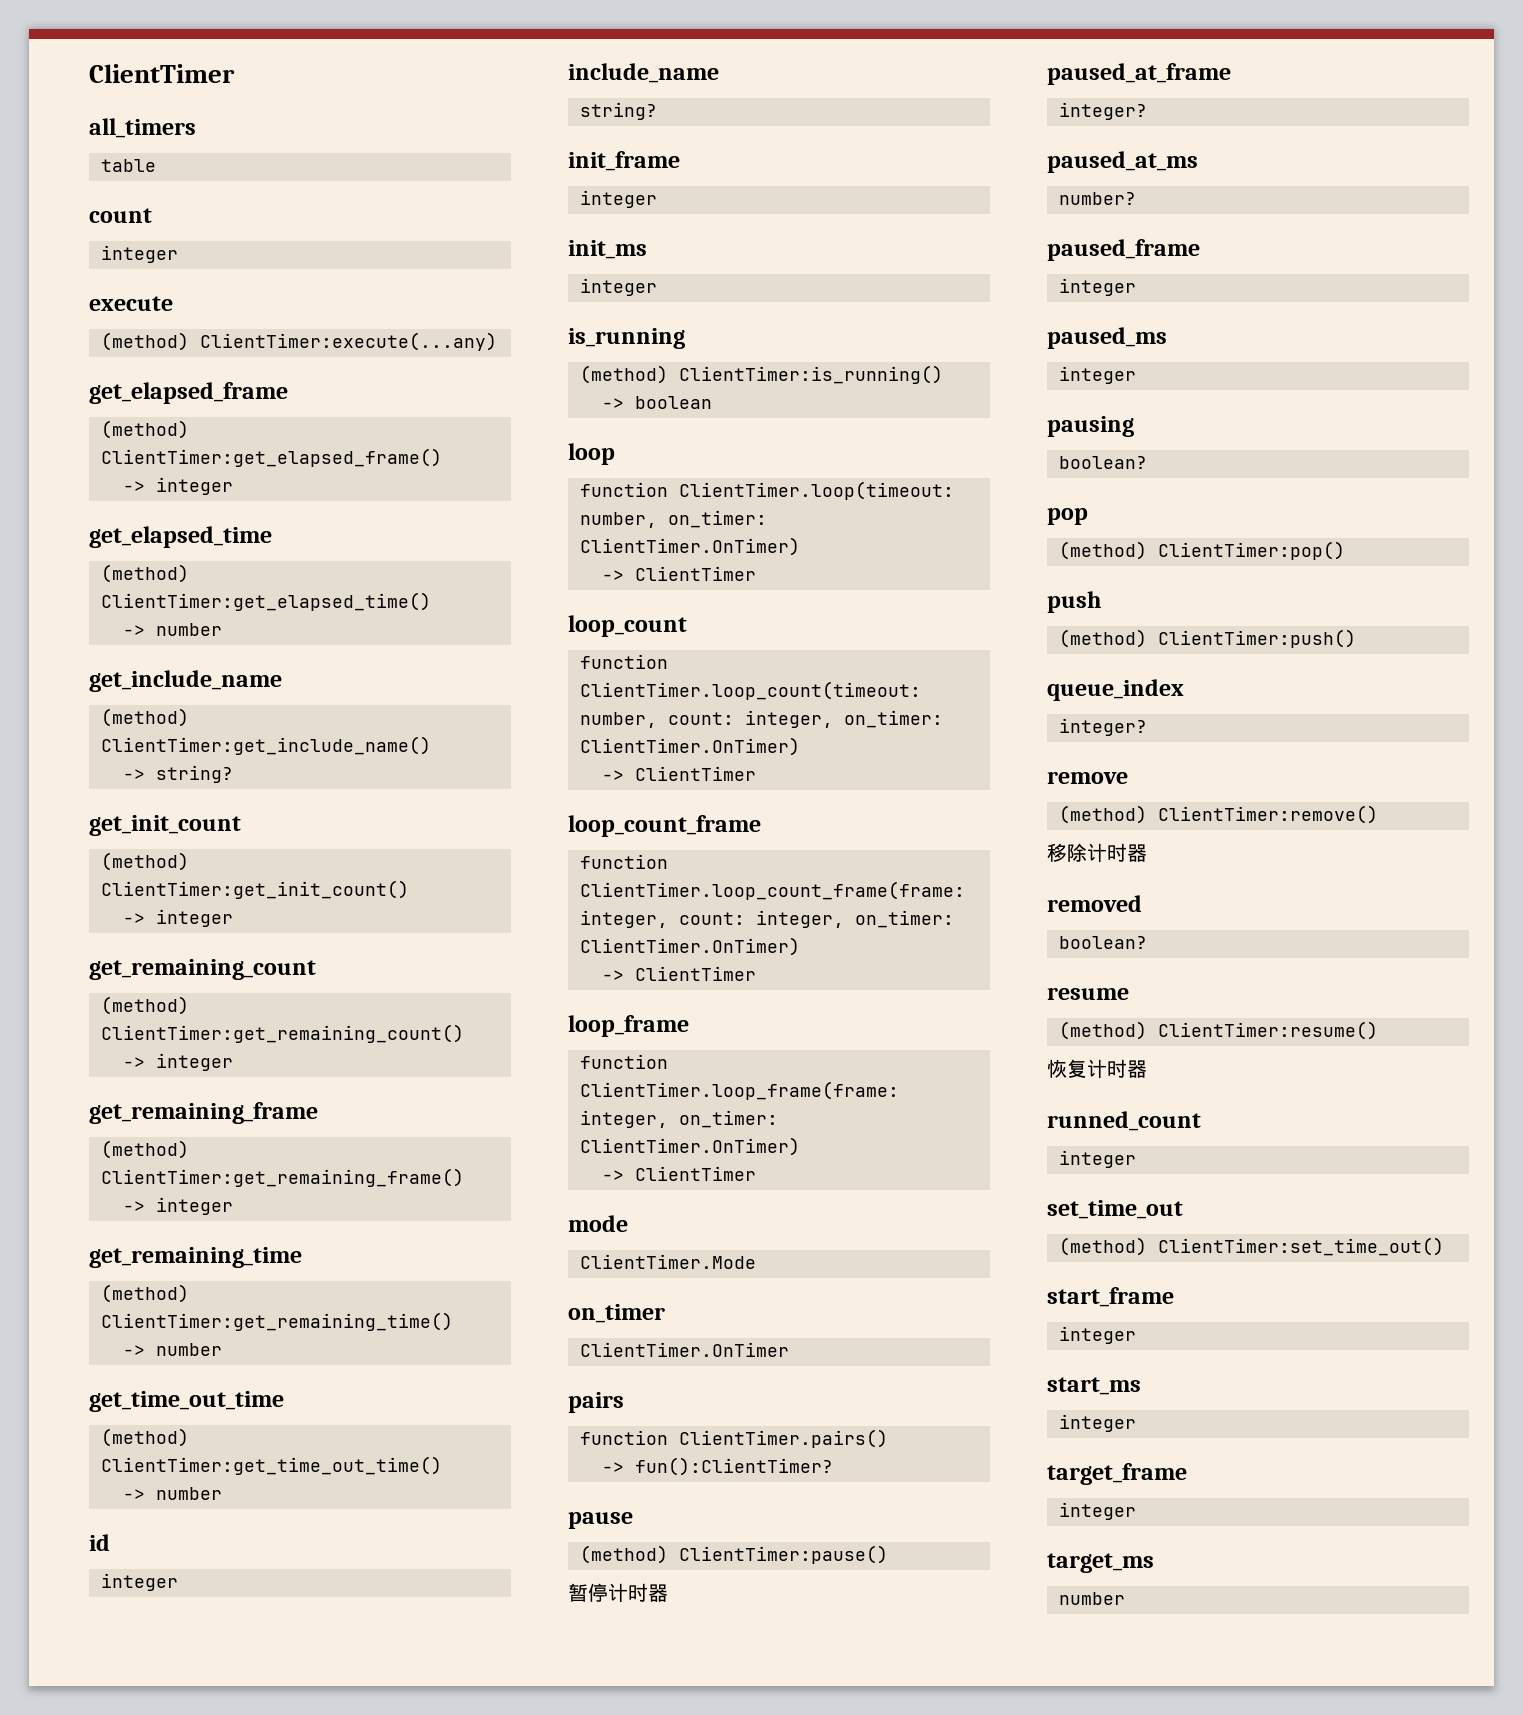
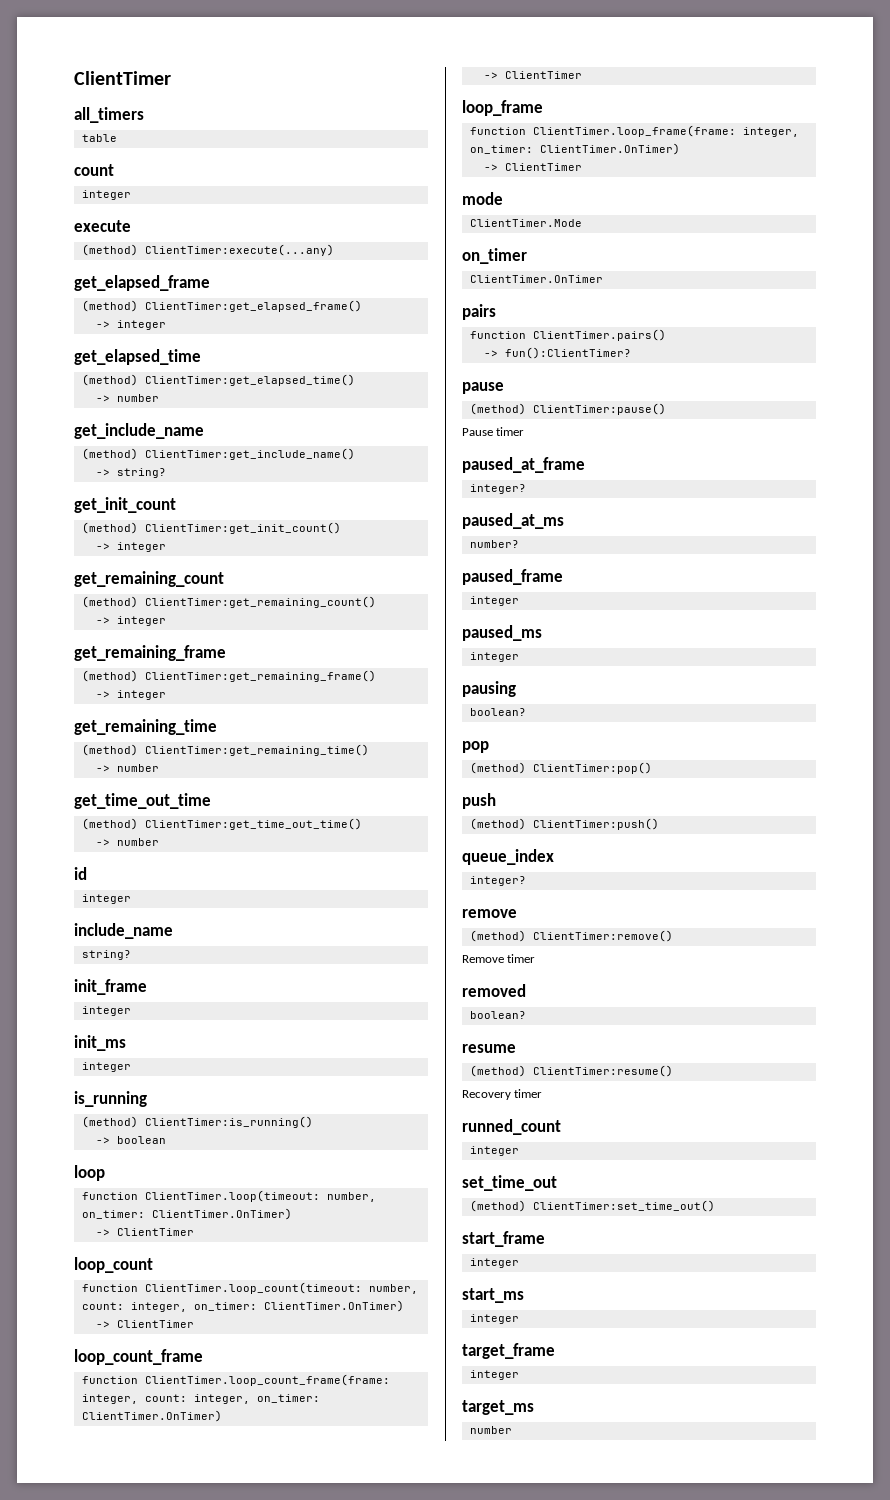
- 暂停计时器
+ Pause timer
- 移除计时器
+ Remove timer
- 恢复计时器
+ Recovery timer

